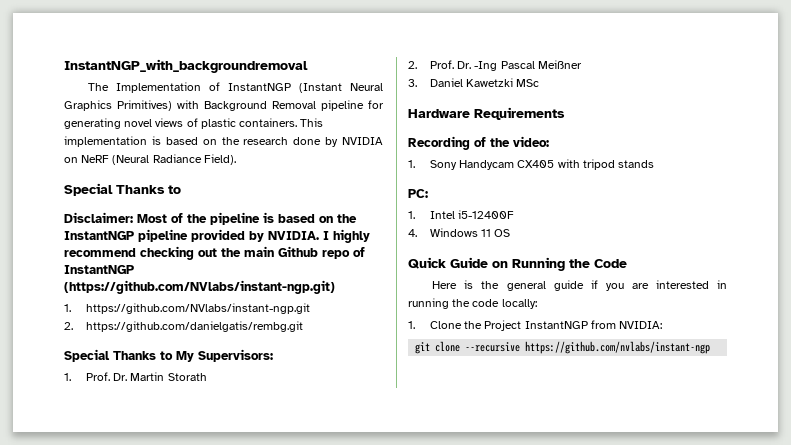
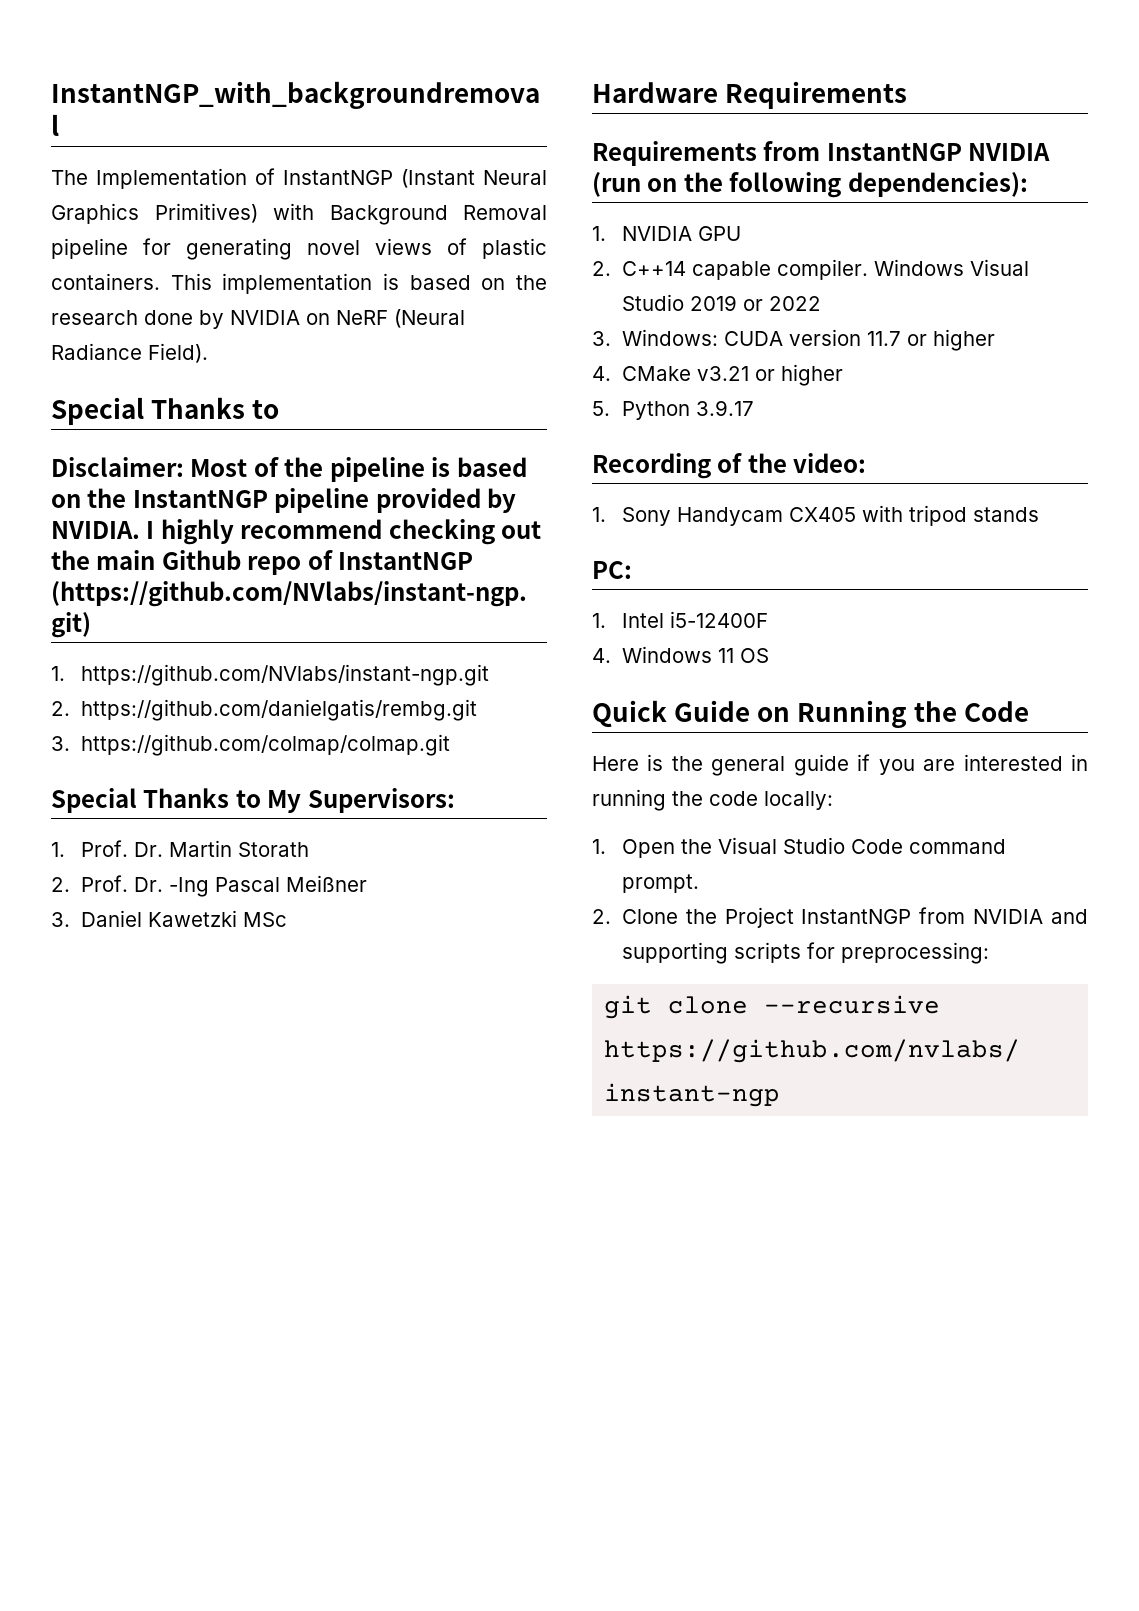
+ 3. https://github.com/colmap/colmap.git
+ Requirements from InstantNGP NVIDIA (run on the following dependencies):
+ 1. NVIDIA GPU
+ 2. C++14 capable compiler. Windows Visual Studio 2019 or 2022
+ 3. Windows: CUDA version 11.7 or higher
+ 4. CMake v3.21 or higher
+ 5. Python 3.9.17
- 1. Clone the Project InstantNGP from NVIDIA:
+ 1. Open the Visual Studio Code command prompt.
+ 2. Clone the Project InstantNGP from NVIDIA and supporting scripts for preprocessing:

